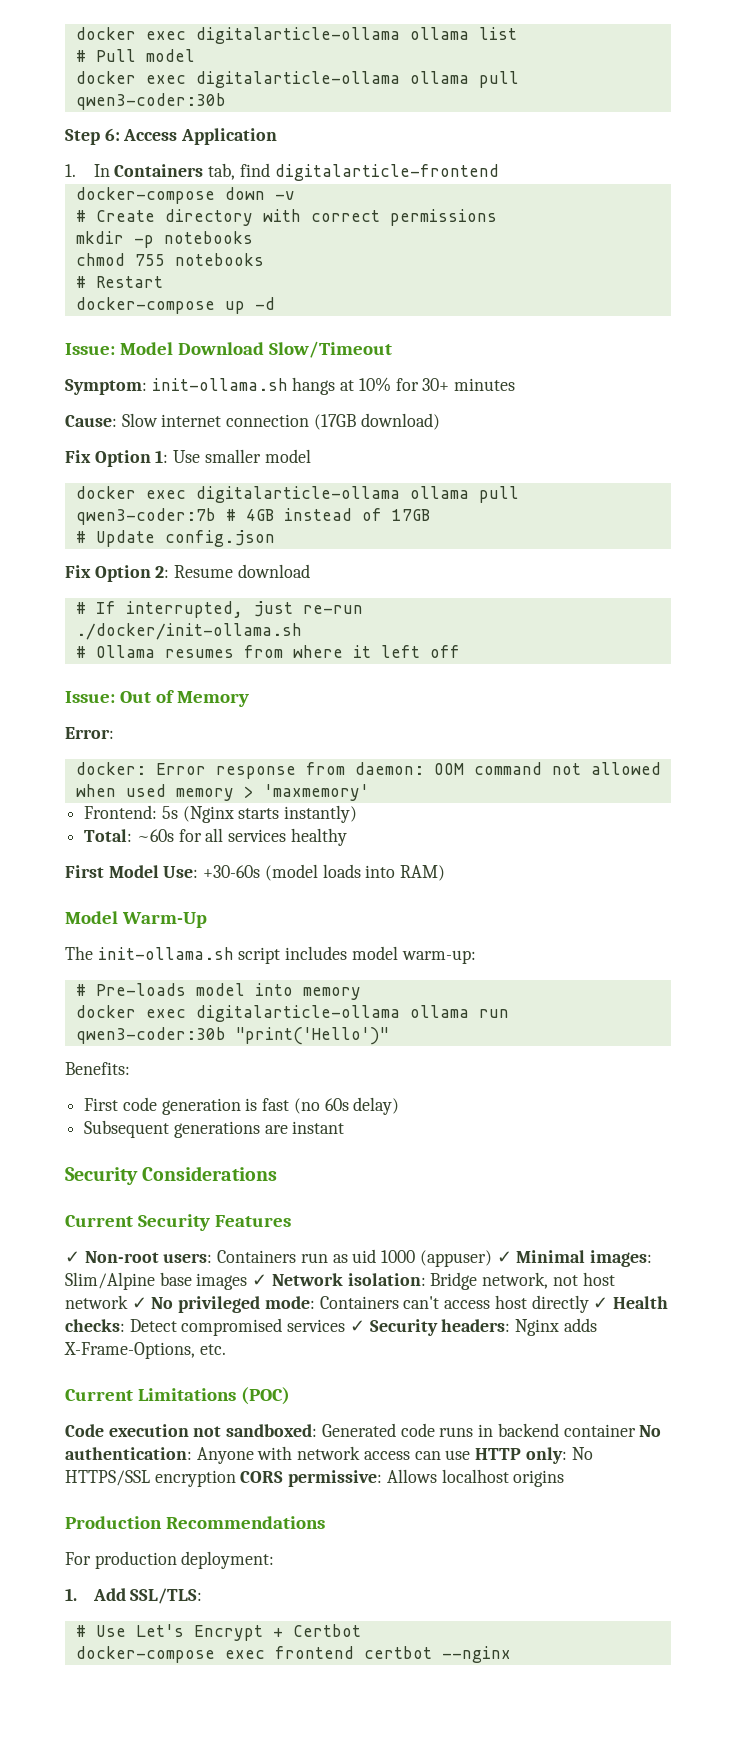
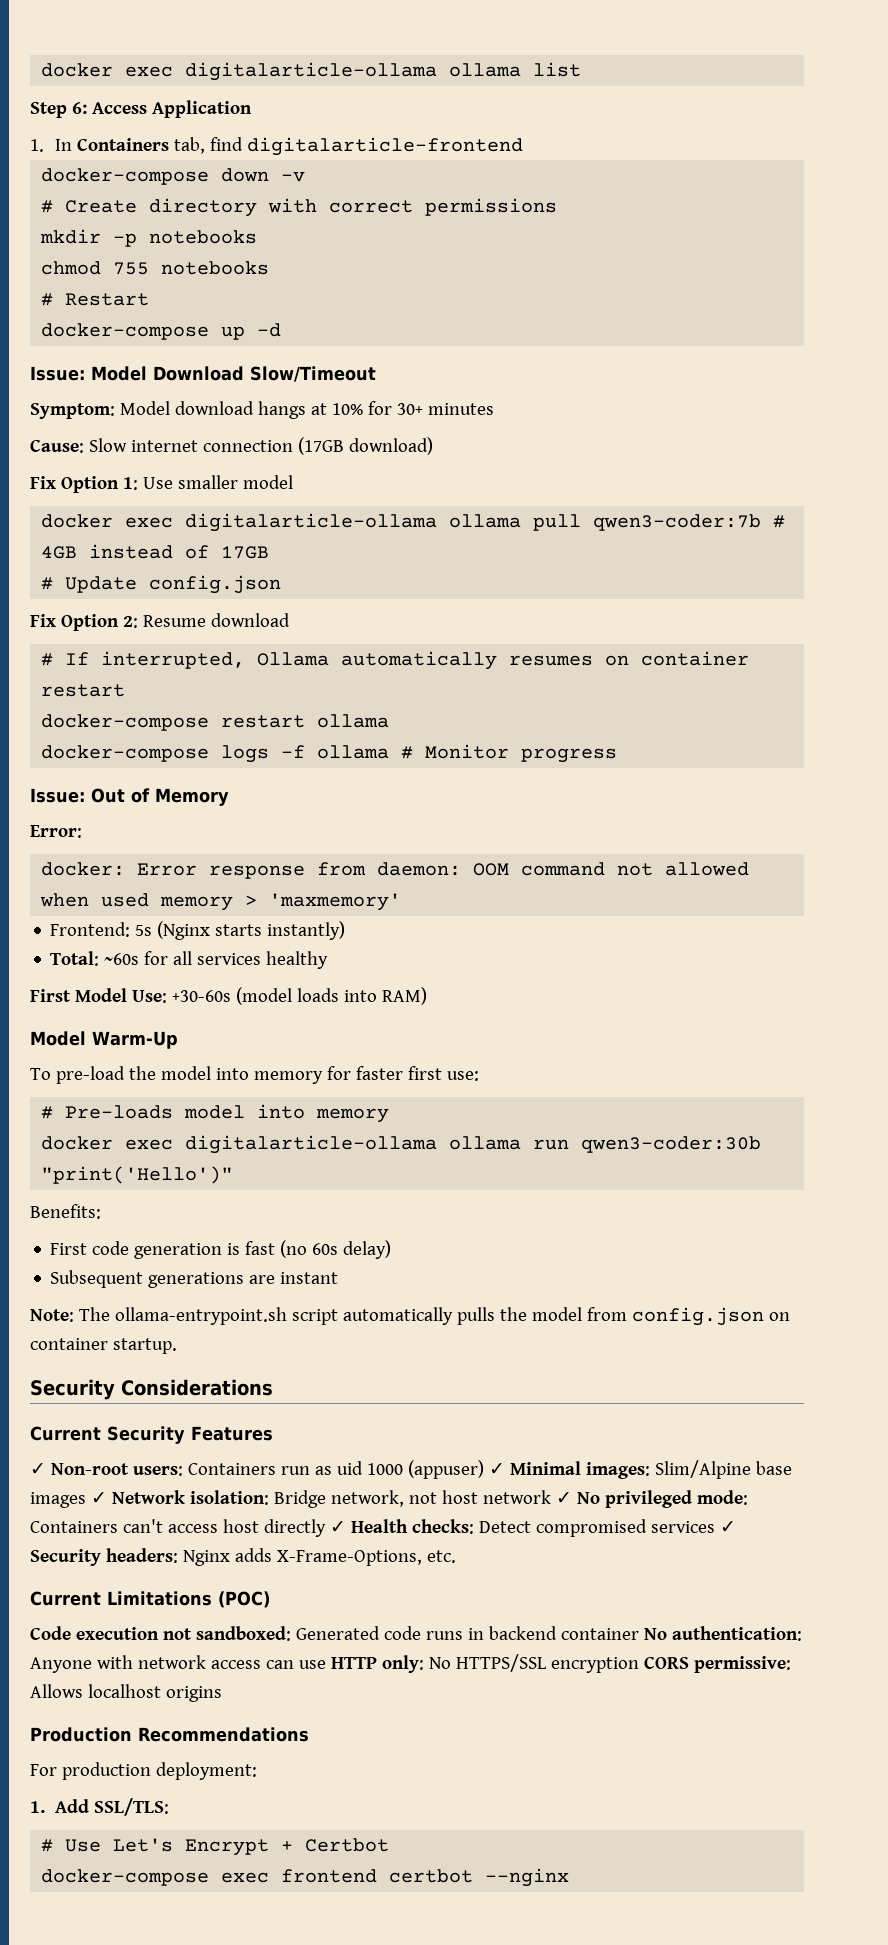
- # Pull model
- docker exec digitalarticle-ollama ollama pull qwen3-coder:30b
- Symptom: init-ollama.sh hangs at 10% for 30+ minutes
+ Symptom: Model download hangs at 10% for 30+ minutes
- # If interrupted, just re-run
- ./docker/init-ollama.sh
- # Ollama resumes from where it left off
+ # If interrupted, Ollama automatically resumes on container restart
+ docker-compose restart ollama
+ docker-compose logs -f ollama # Monitor progress
- The init-ollama.sh script includes model warm-up:
+ To pre-load the model into memory for faster first use:
+ Note: The ollama-entrypoint.sh script automatically pulls the model from config.json on container startup.

